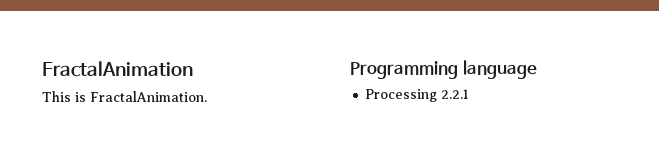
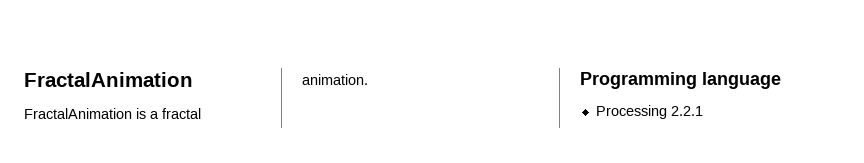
- This is FractalAnimation.
+ FractalAnimation is a fractal animation.

